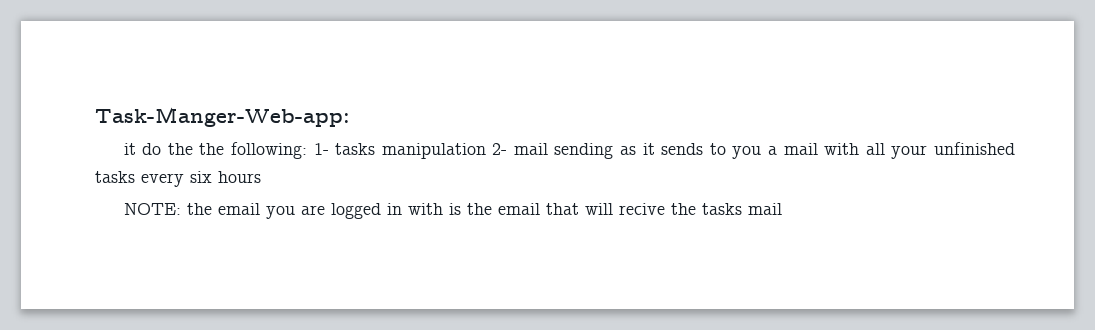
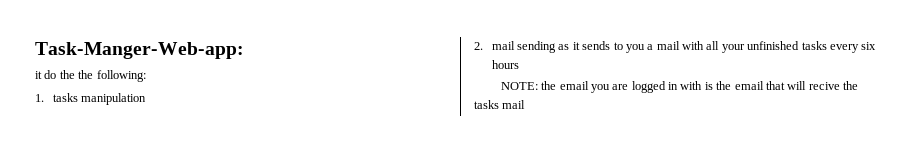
- it do the the following: 1- tasks manipulation 2- mail sending as it sends to you a mail with all your unfinished tasks every six hours
+ it do the the following:
+ 1. tasks manipulation
+ 2. mail sending as it sends to you a mail with all your unfinished tasks every six hours

